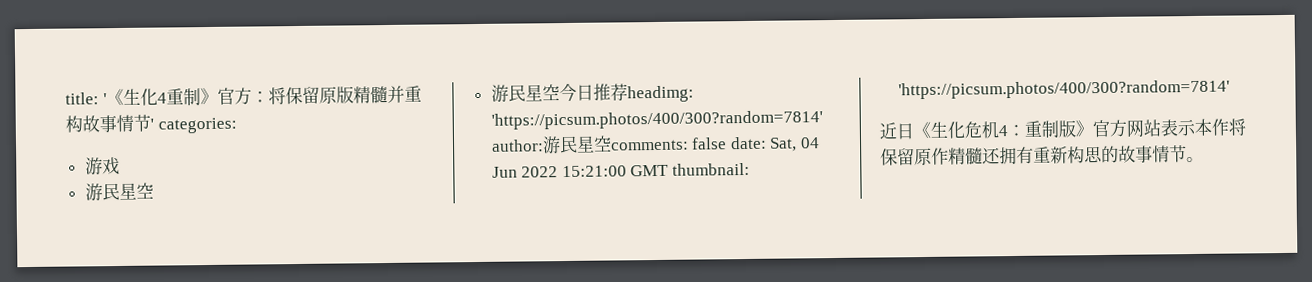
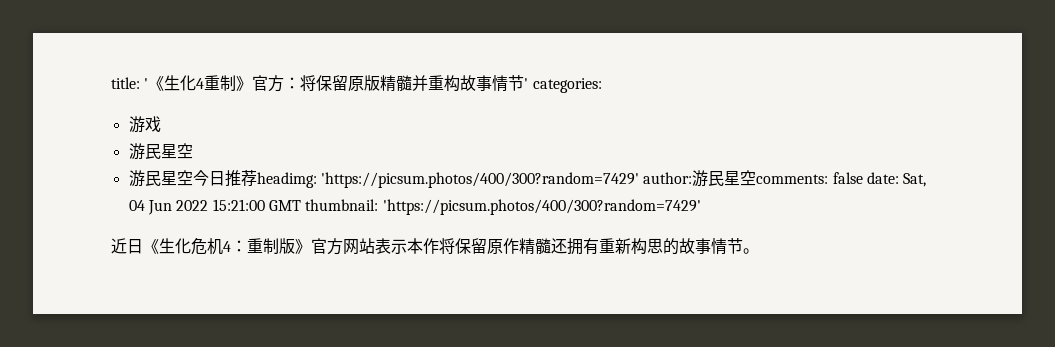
- 游民星空今日推荐headimg: 'https://picsum.photos/400/300?random=7814' author:游民星空comments: false date: Sat, 04 Jun 2022 15:21:00 GMT thumbnail: 'https://picsum.photos/400/300?random=7814'
+ 游民星空今日推荐headimg: 'https://picsum.photos/400/300?random=7429' author:游民星空comments: false date: Sat, 04 Jun 2022 15:21:00 GMT thumbnail: 'https://picsum.photos/400/300?random=7429'

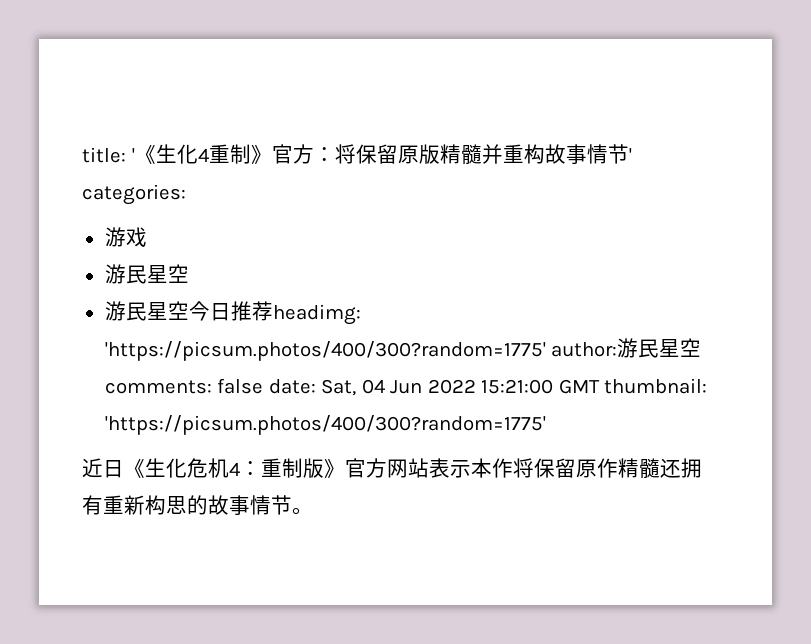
- 游民星空今日推荐headimg: 'https://picsum.photos/400/300?random=7429' author:游民星空comments: false date: Sat, 04 Jun 2022 15:21:00 GMT thumbnail: 'https://picsum.photos/400/300?random=7429'
+ 游民星空今日推荐headimg: 'https://picsum.photos/400/300?random=1775' author:游民星空comments: false date: Sat, 04 Jun 2022 15:21:00 GMT thumbnail: 'https://picsum.photos/400/300?random=1775'

